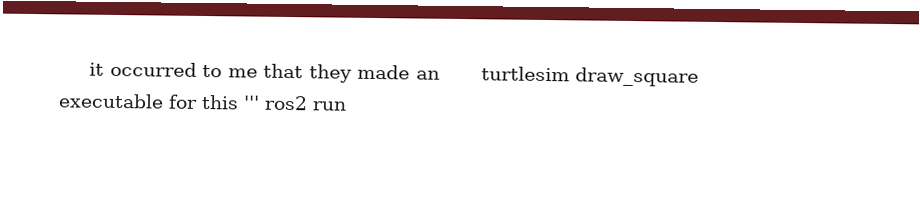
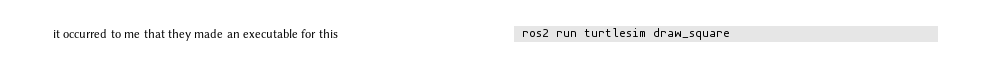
- it occurred to me that they made an executable for this ''' ros2 run turtlesim draw_square
+ it occurred to me that they made an executable for this
+ ros2 run turtlesim draw_square

